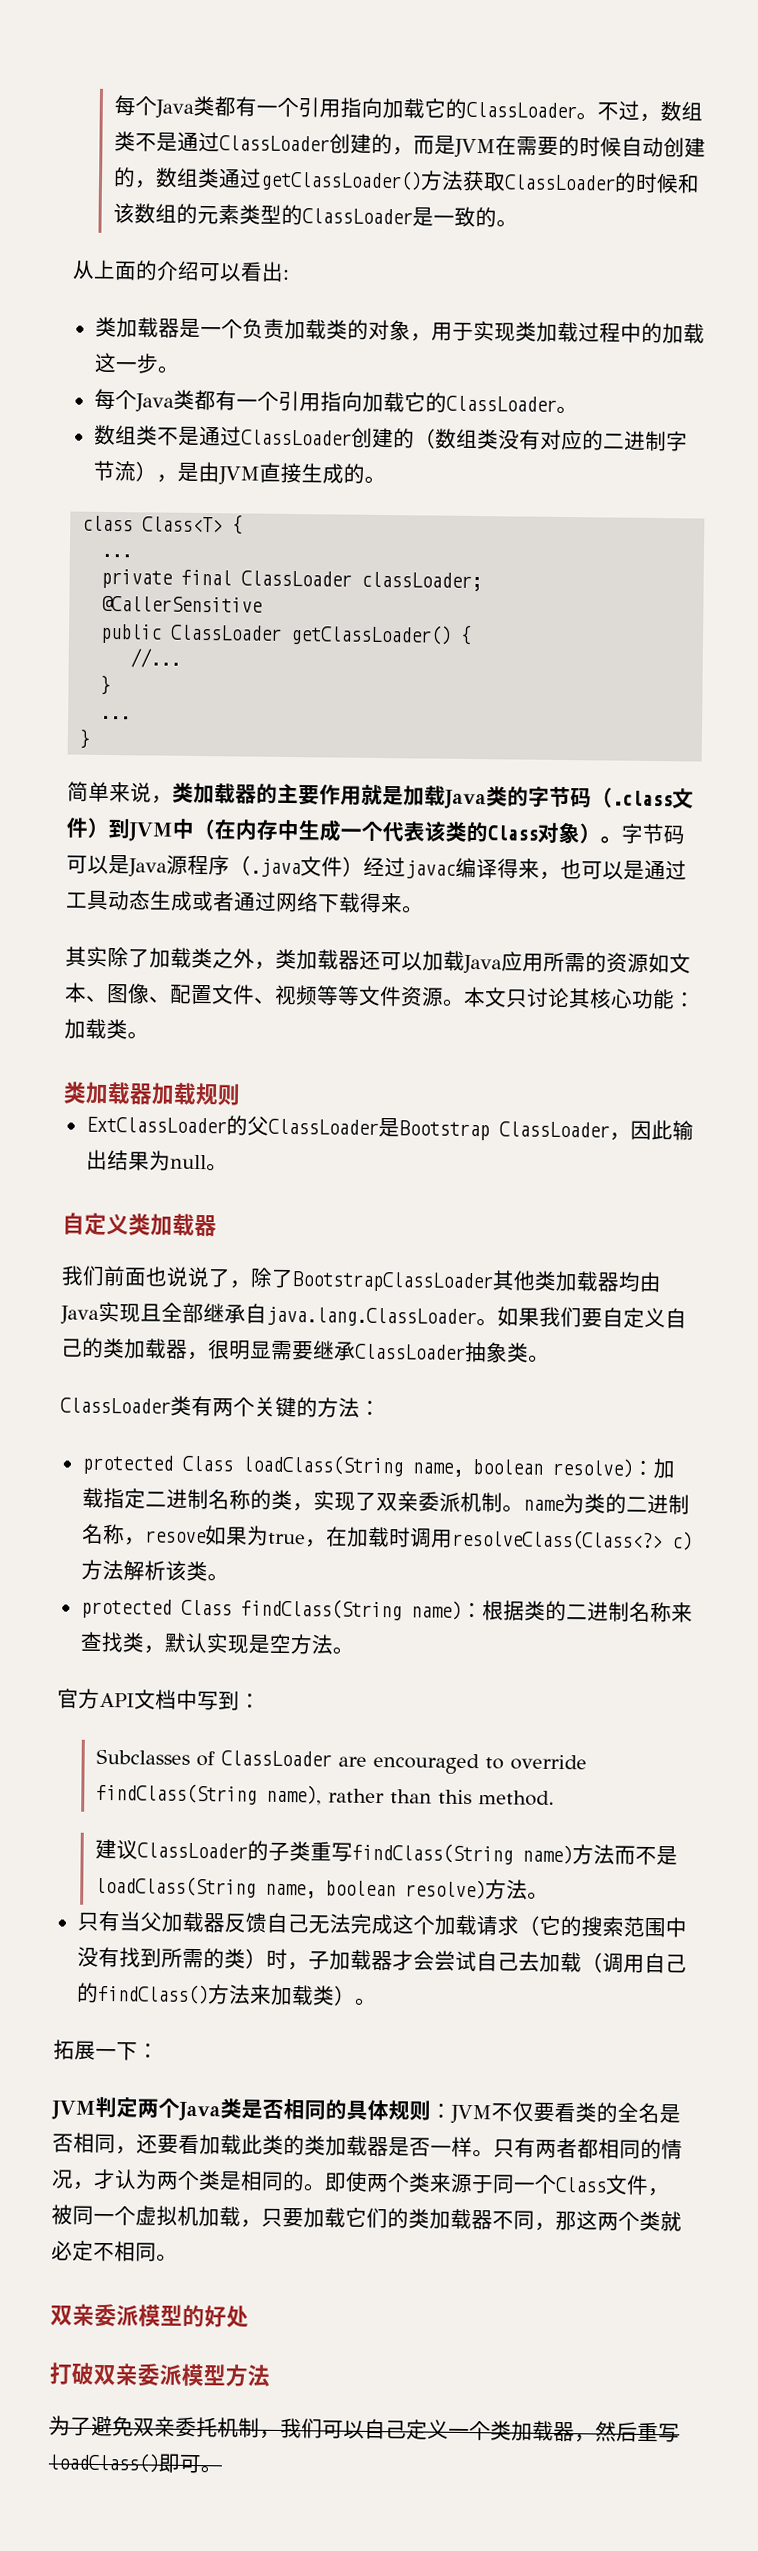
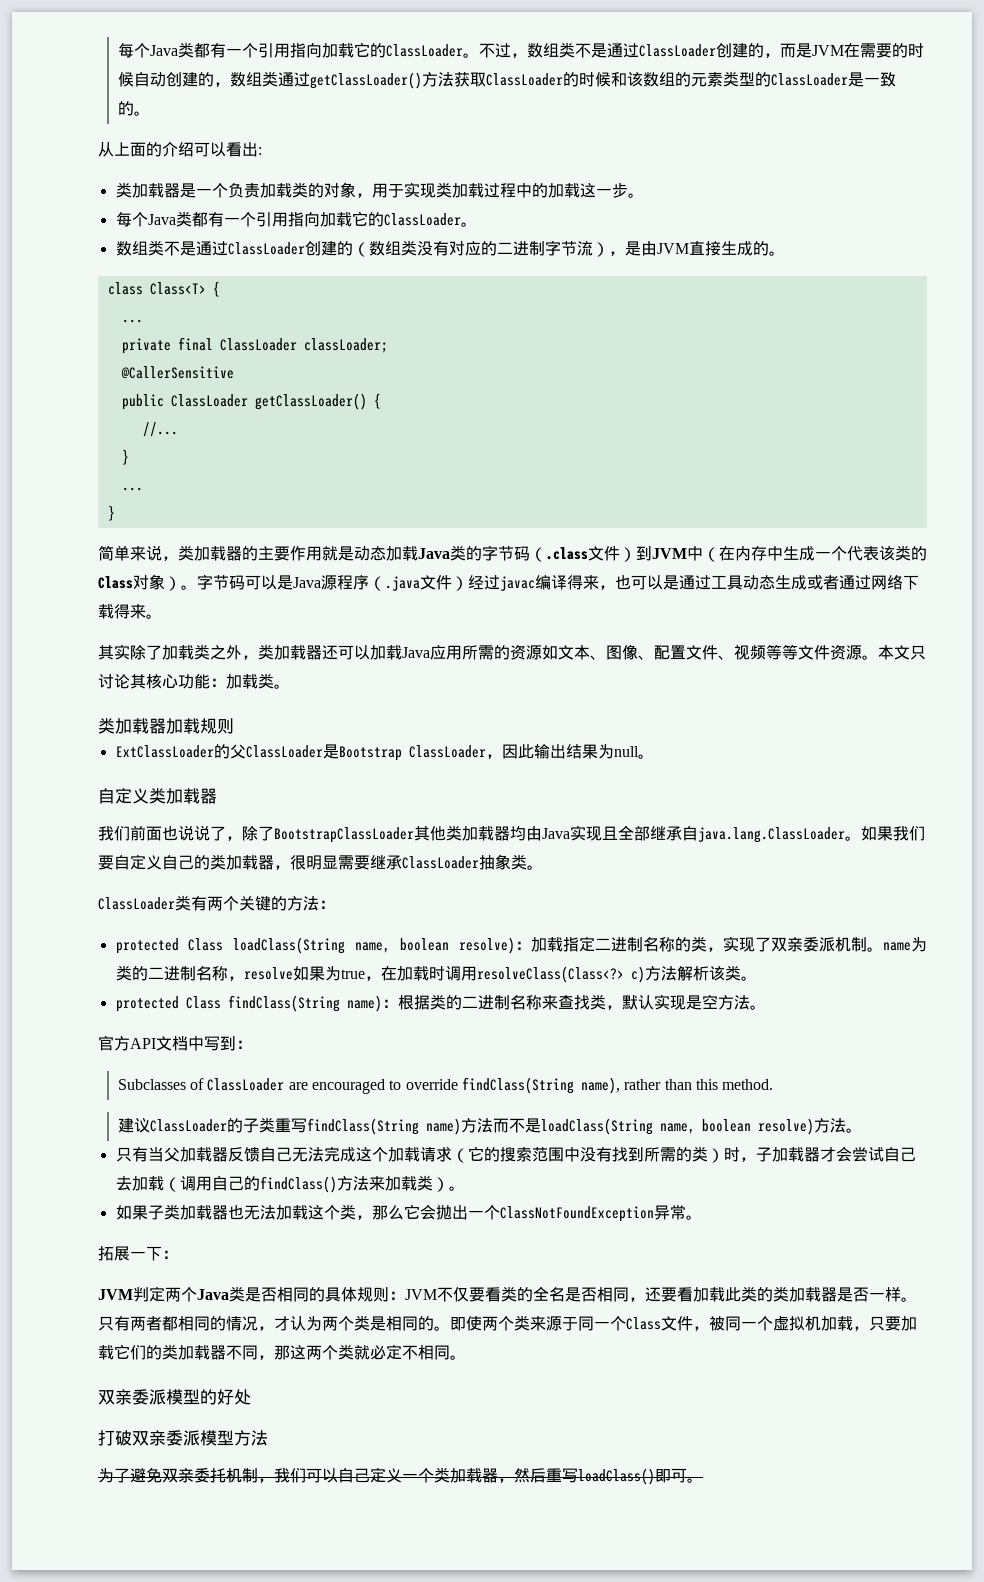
- 简单来说，类加载器的主要作用就是加载Java类的字节码（.class文件）到JVM中（在内存中生成一个代表该类的Class对象）。
+ 简单来说，类加载器的主要作用就是动态加载Java类的字节码（.class文件）到JVM中（在内存中生成一个代表该类的Class对象）。
- protected Class loadClass(String name, boolean resolve)：加载指定二进制名称的类，实现了双亲委派机制。name为类的二进制名称，resove如果为true，在加载时调用resolveClass(Class<?> c)方法解析该类。
+ protected Class loadClass(String name, boolean resolve)：加载指定二进制名称的类，实现了双亲委派机制。name为类的二进制名称，resolve如果为true，在加载时调用resolveClass(Class<?> c)方法解析该类。
+ 如果子类加载器也无法加载这个类，那么它会抛出一个ClassNotFoundException异常。

